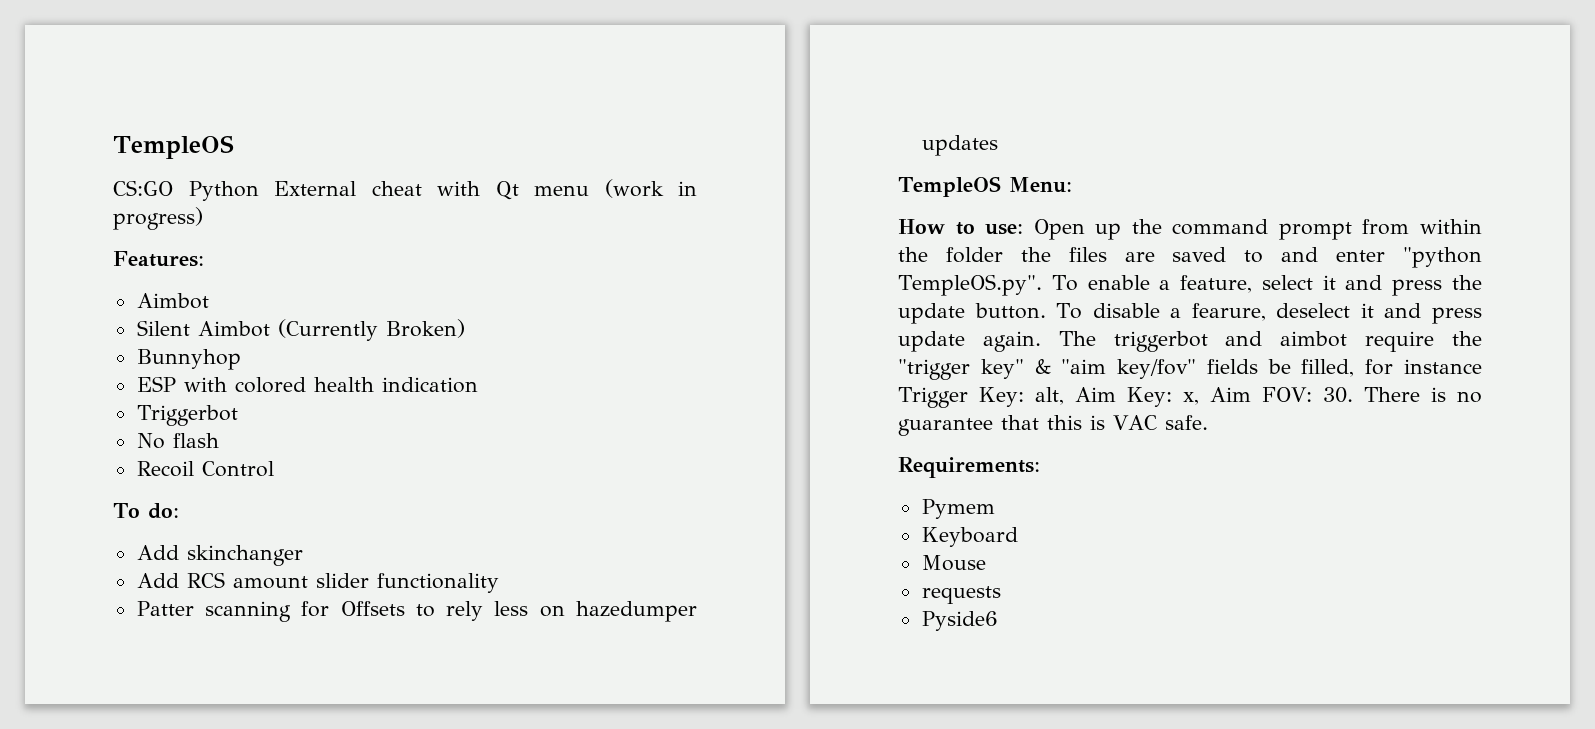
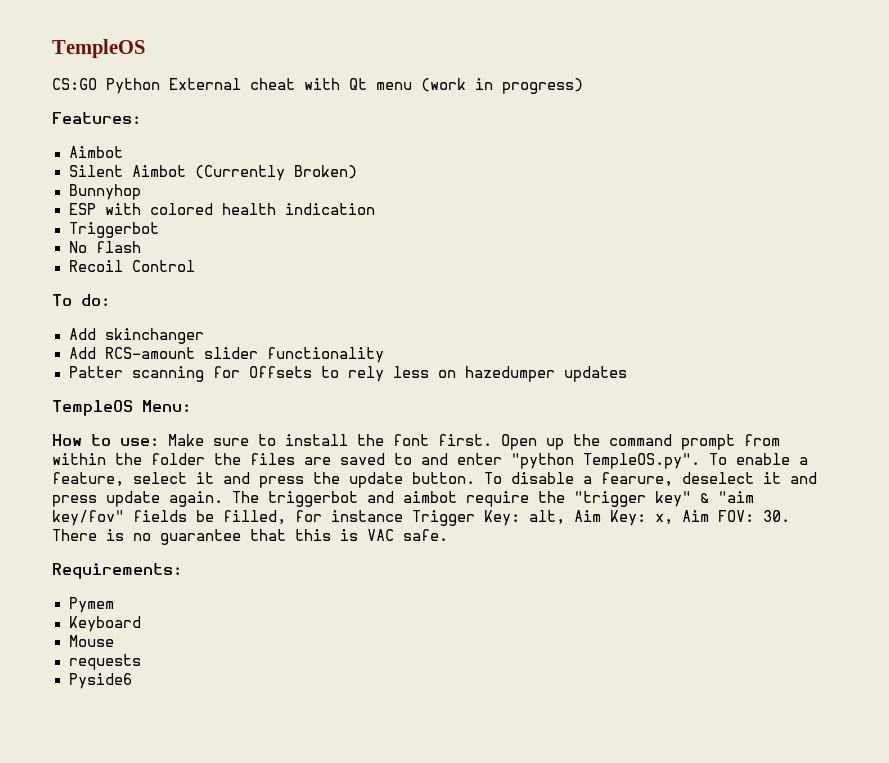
- Add RCS amount slider functionality
+ Add RCS-amount slider functionality
- How to use: Open up the command prompt from within the folder the files are saved to and enter "python TempleOS.py". To enable a feature, select it and press the update button.
+ How to use: Make sure to install the font first. Open up the command prompt from within the folder the files are saved to and enter "python TempleOS.py". To enable a feature, select it and press the update button.

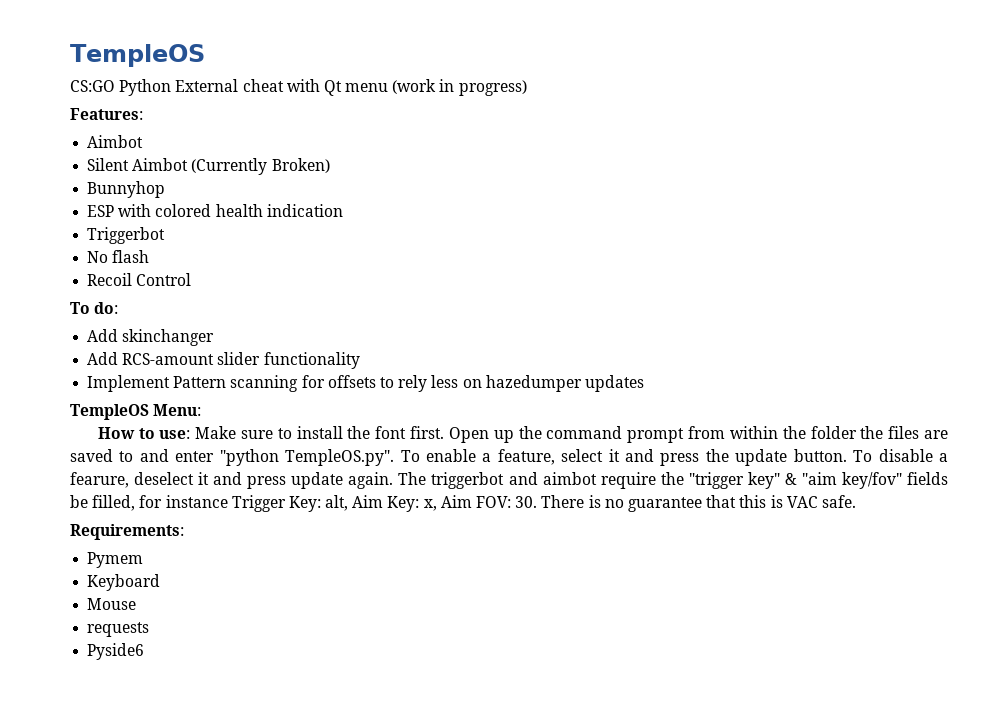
- Patter scanning for Offsets to rely less on hazedumper updates
+ Implement Pattern scanning for offsets to rely less on hazedumper updates

